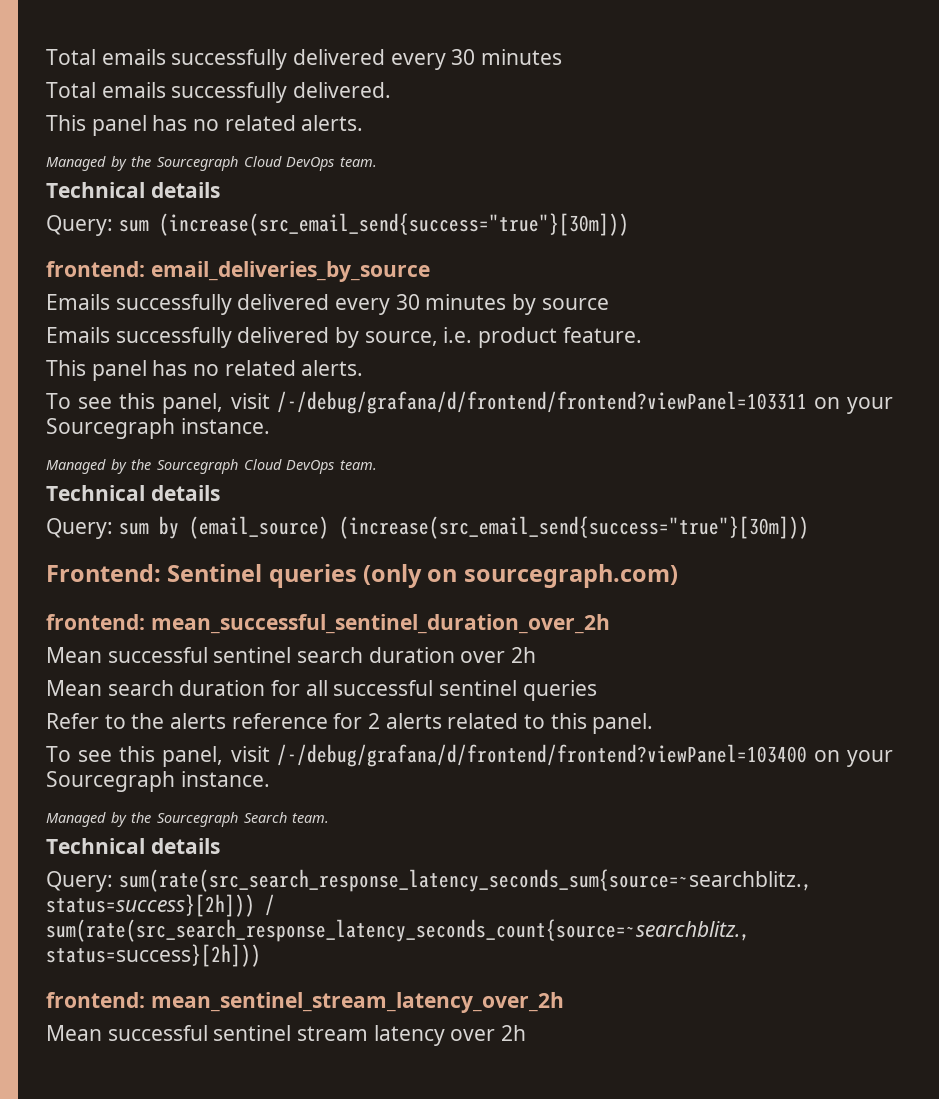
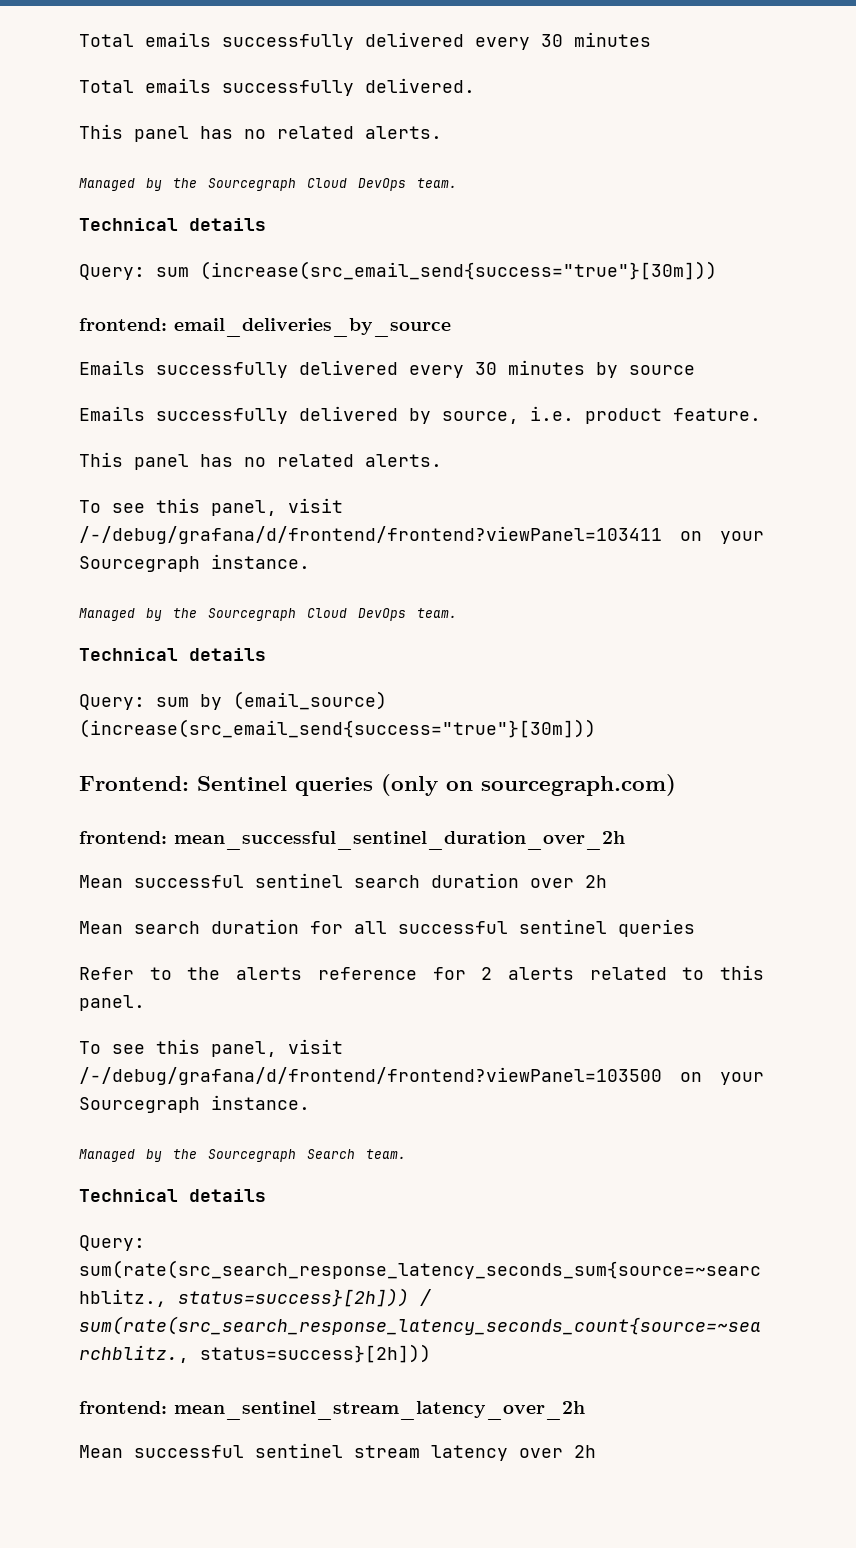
- To see this panel, visit /-/debug/grafana/d/frontend/frontend?viewPanel=103311 on your Sourcegraph instance.
+ To see this panel, visit /-/debug/grafana/d/frontend/frontend?viewPanel=103411 on your Sourcegraph instance.
- To see this panel, visit /-/debug/grafana/d/frontend/frontend?viewPanel=103400 on your Sourcegraph instance.
+ To see this panel, visit /-/debug/grafana/d/frontend/frontend?viewPanel=103500 on your Sourcegraph instance.

